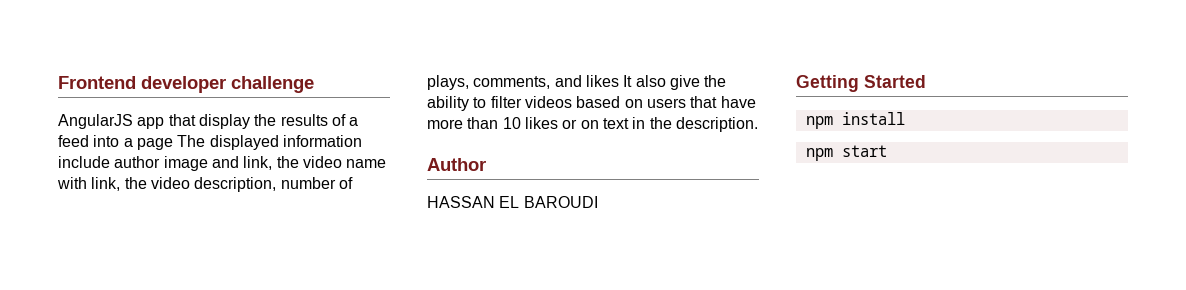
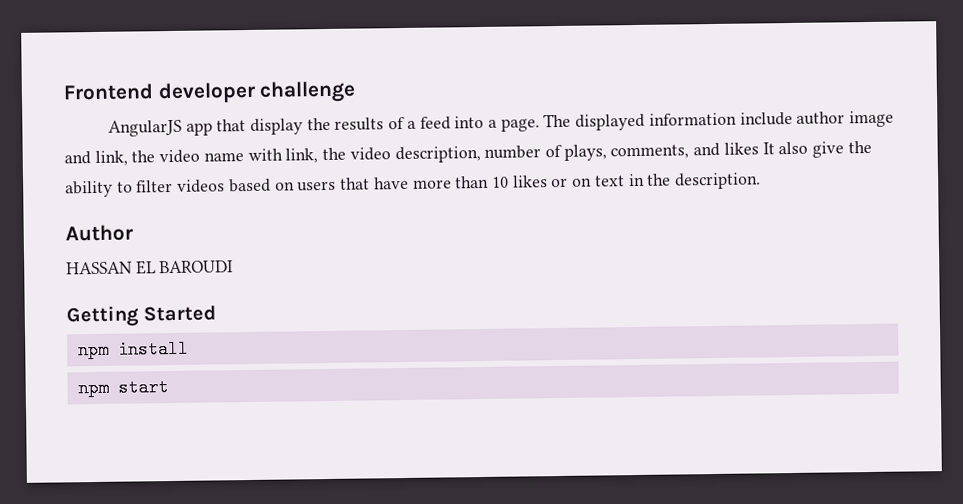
- AngularJS app that display the results of a feed into a page The displayed information include author image and link, the video name with link, the video description, number of plays, comments, and likes It also give the ability to filter videos based on users that have more than 10 likes or on text in the description.
+ AngularJS app that display the results of a feed into a page. The displayed information include author image and link, the video name with link, the video description, number of plays, comments, and likes It also give the ability to filter videos based on users that have more than 10 likes or on text in the description.

